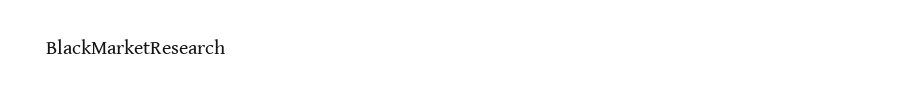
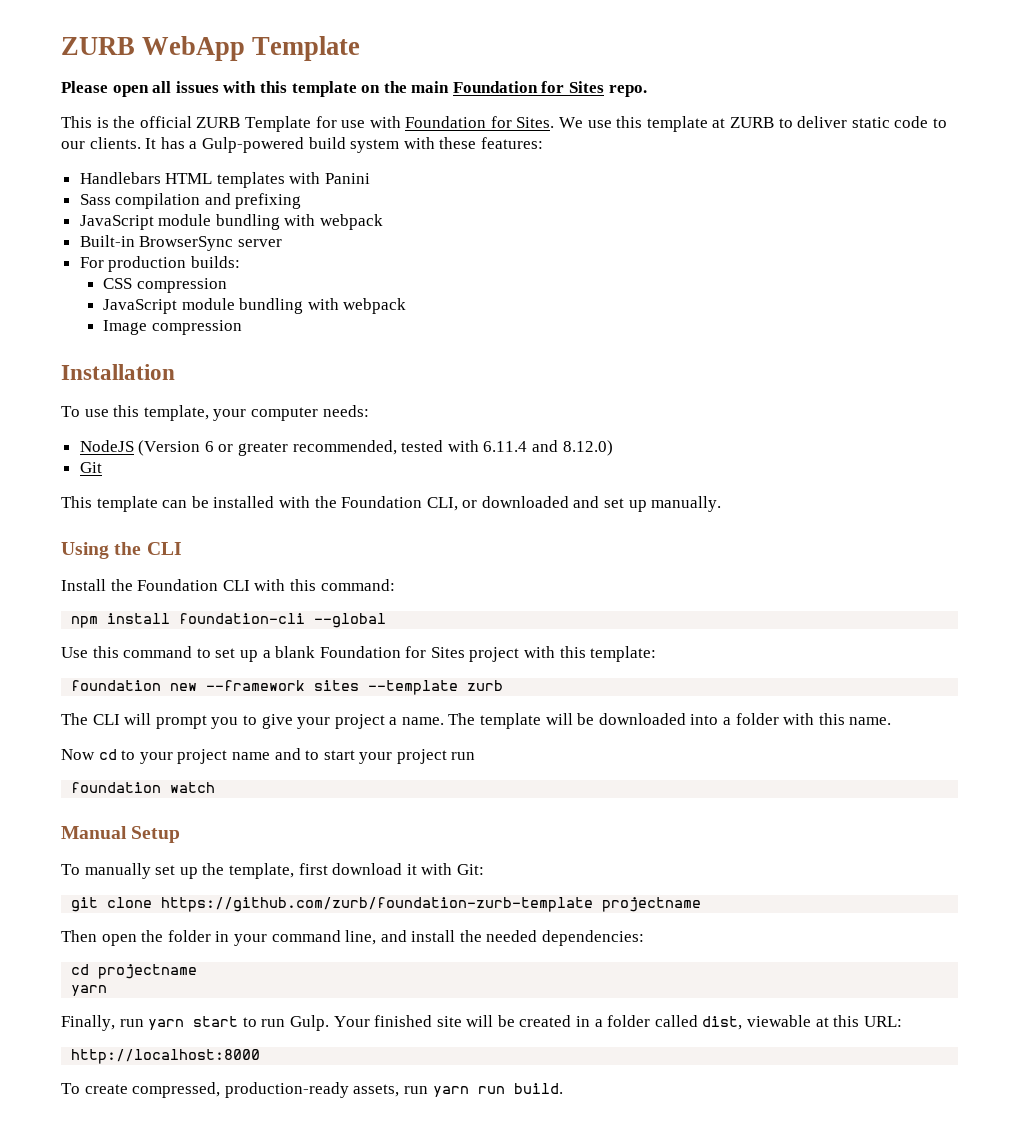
- BlackMarketResearch
+ ZURB WebApp Template
+ Please open all issues with this template on the main Foundation for Sites repo.
+ This is the official ZURB Template for use with Foundation for Sites. We use this template at ZURB to deliver static code to our clients. It has a Gulp-powered build system with these features:
+ Handlebars HTML templates with Panini
+ Sass compilation and prefixing
+ JavaScript module bundling with webpack
+ Built-in BrowserSync server
+ For production builds:
+ CSS compression
+ JavaScript module bundling with webpack
+ Image compression
+ Installation
+ To use this template, your computer needs:
+ NodeJS (Version 6 or greater recommended, tested with 6.11.4 and 8.12.0)
+ Git
+ This template can be installed with the Foundation CLI, or downloaded and set up manually.
+ Using the CLI
+ Install the Foundation CLI with this command:
+ npm install foundation-cli --global
+ Use this command to set up a blank Foundation for Sites project with this template:
+ foundation new --framework sites --template zurb
+ The CLI will prompt you to give your project a name. The template will be downloaded into a folder with this name.
+ Now cd to your project name and to start your project run
+ foundation watch
+ Manual Setup
+ To manually set up the template, first download it with Git:
+ git clone https://github.com/zurb/foundation-zurb-template projectname
+ Then open the folder in your command line, and install the needed dependencies:
+ cd projectname
+ yarn
+ Finally, run yarn start to run Gulp. Your finished site will be created in a folder called dist, viewable at this URL:
+ http://localhost:8000
+ To create compressed, production-ready assets, run yarn run build.

